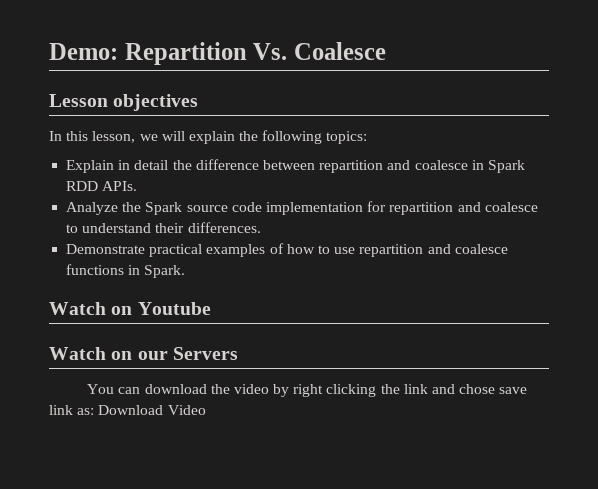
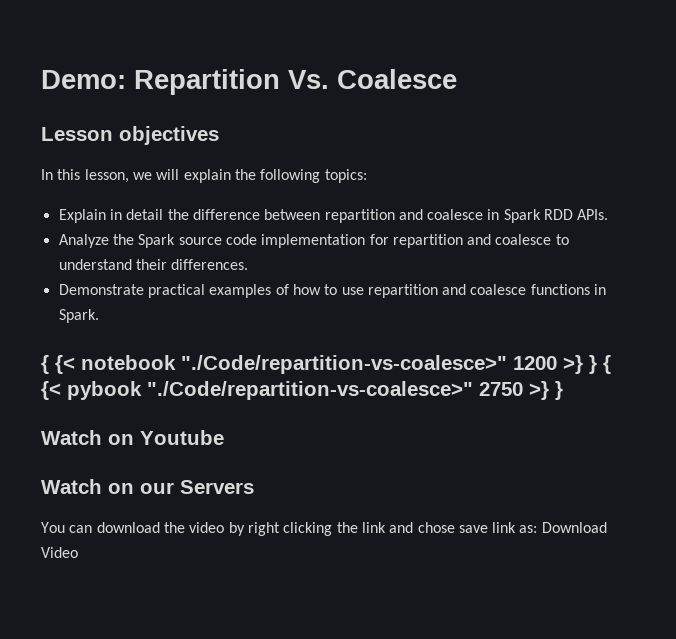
+ { {< notebook "./Code/repartition-vs-coalesce>" 1200 >} } { {< pybook "./Code/repartition-vs-coalesce>" 2750 >} }

